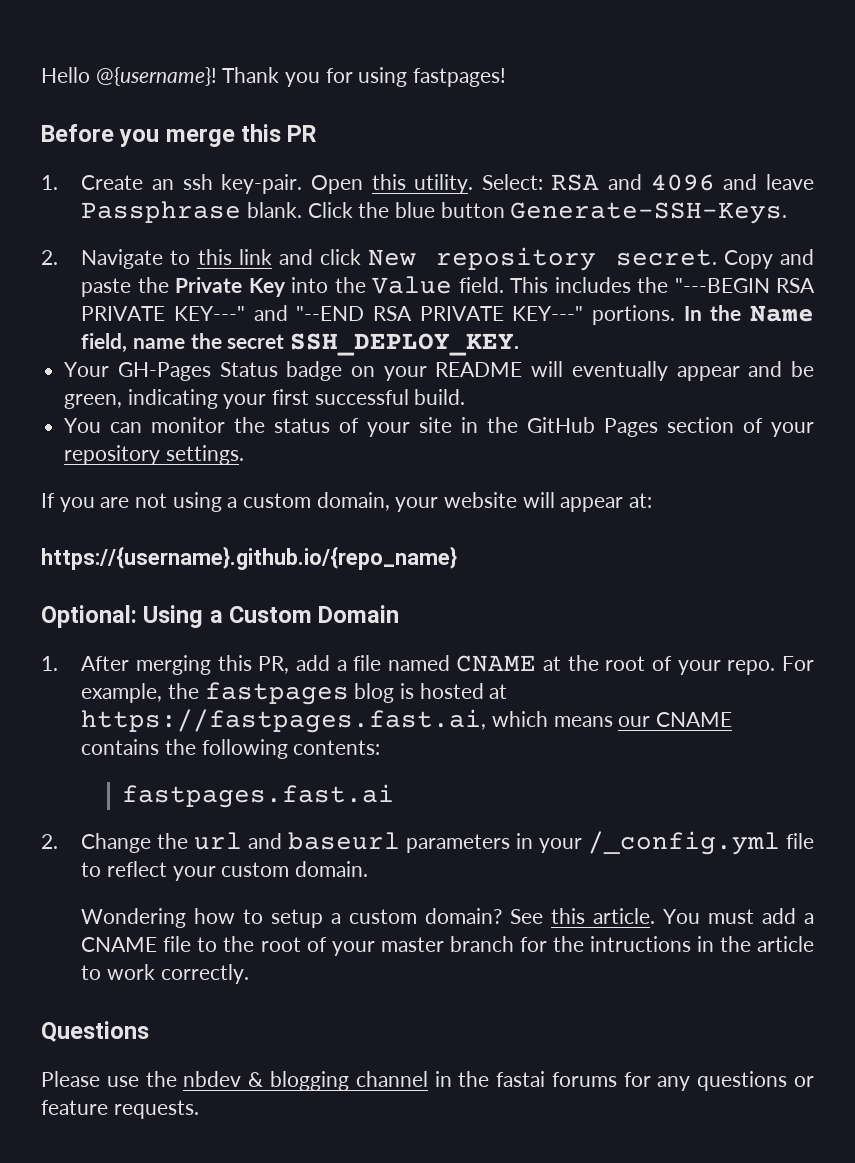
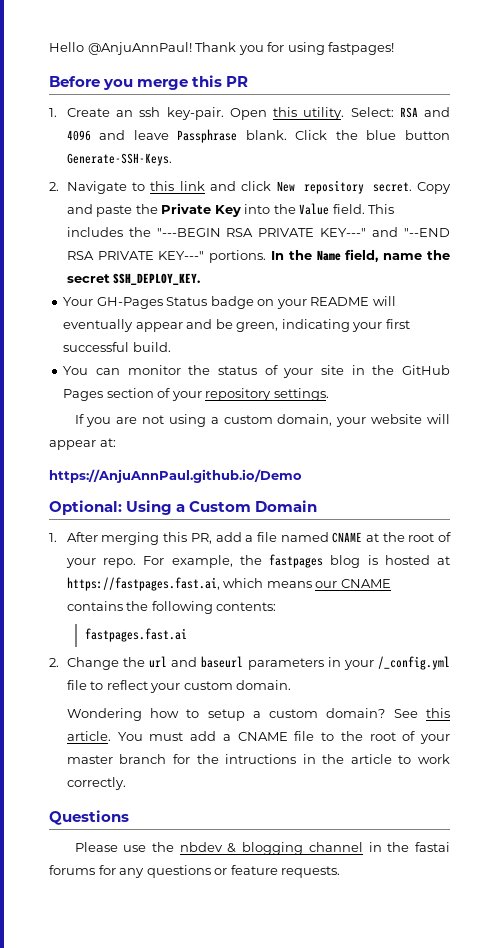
- Hello @{username}!
+ Hello @AnjuAnnPaul!
- https://{username}.github.io/{repo_name}
+ https://AnjuAnnPaul.github.io/Demo

